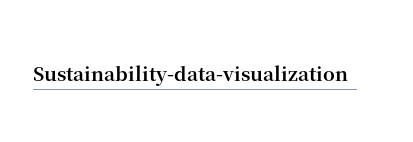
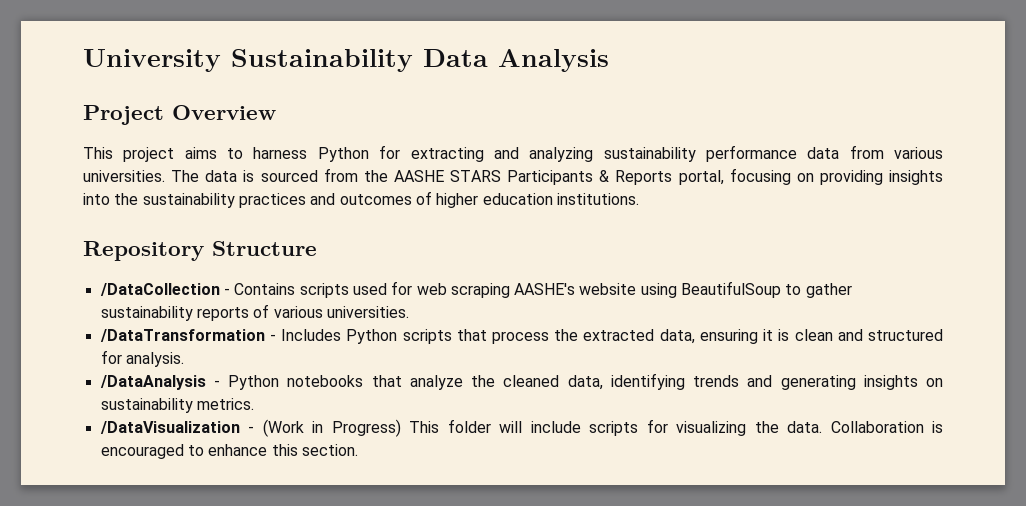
- Sustainability-data-visualization
+ University Sustainability Data Analysis
+ Project Overview
+ This project aims to harness Python for extracting and analyzing sustainability performance data from various universities. The data is sourced from the AASHE STARS Participants & Reports portal, focusing on providing insights into the sustainability practices and outcomes of higher education institutions.
+ Repository Structure
+ /DataCollection - Contains scripts used for web scraping AASHE's website using BeautifulSoup to gather sustainability reports of various universities.
+ /DataTransformation - Includes Python scripts that process the extracted data, ensuring it is clean and structured for analysis.
+ /DataAnalysis - Python notebooks that analyze the cleaned data, identifying trends and generating insights on sustainability metrics.
+ /DataVisualization - (Work in Progress) This folder will include scripts for visualizing the data. Collaboration is encouraged to enhance this section.

